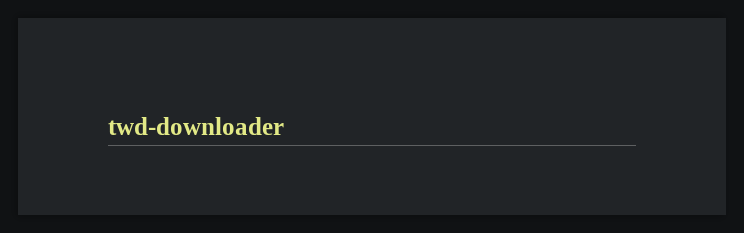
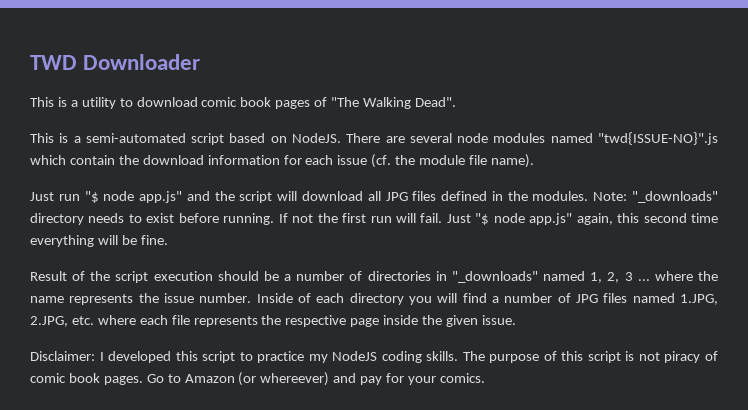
- twd-downloader
+ TWD Downloader
+ This is a utility to download comic book pages of "The Walking Dead".
+ This is a semi-automated script based on NodeJS. There are several node modules named "twd{ISSUE-NO}".js which contain the download information for each issue (cf. the module file name).
+ Just run "$ node app.js" and the script will download all JPG files defined in the modules. Note: "_downloads" directory needs to exist before running. If not the first run will fail. Just "$ node app.js" again, this second time everything will be fine.
+ Result of the script execution should be a number of directories in "_downloads" named 1, 2, 3 ... where the name represents the issue number. Inside of each directory you will find a number of JPG files named 1.JPG, 2.JPG, etc. where each file represents the respective page inside the given issue.
+ Disclaimer: I developed this script to practice my NodeJS coding skills. The purpose of this script is not piracy of comic book pages. Go to Amazon (or whereever) and pay for your comics.

